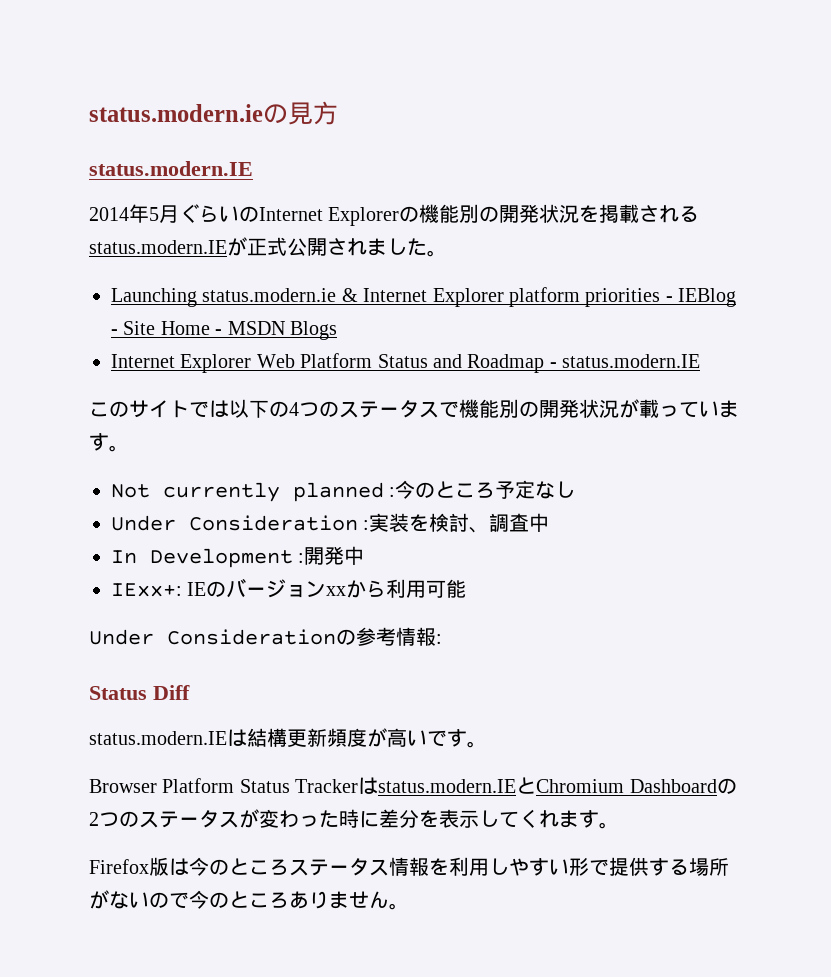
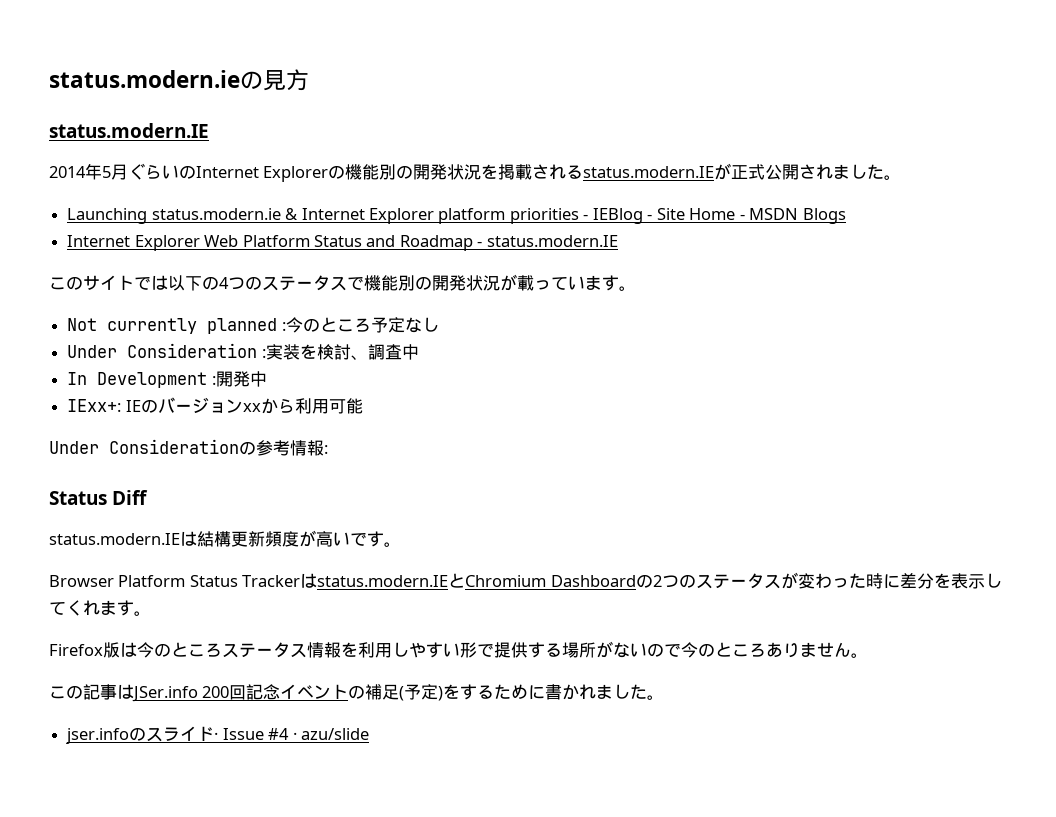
+ この記事はJSer.info 200回記念イベントの補足(予定)をするために書かれました。
+ jser.infoのスライド· Issue #4 · azu/slide

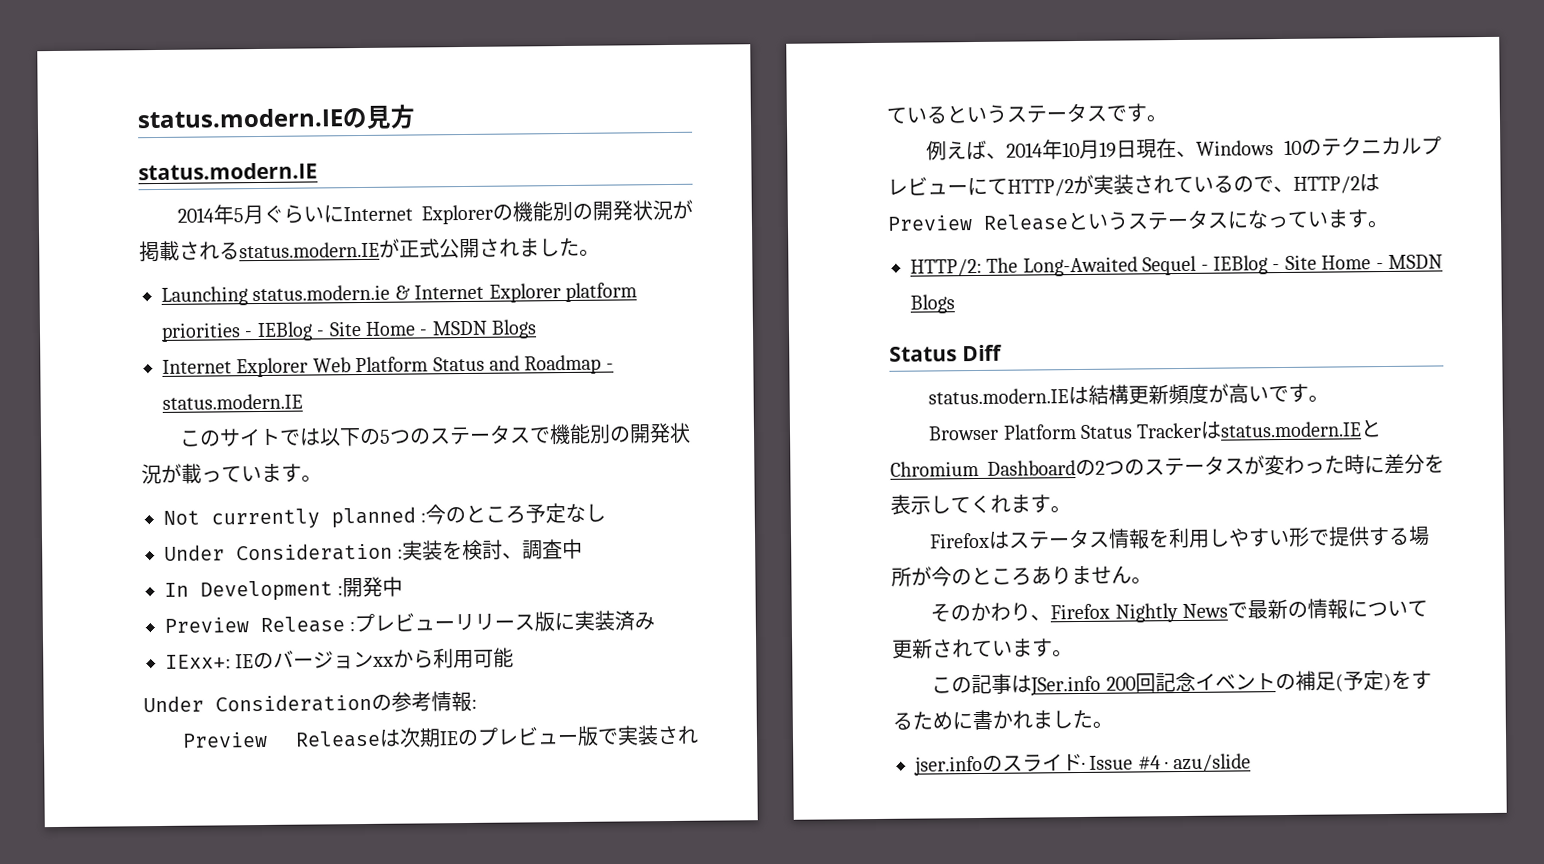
- status.modern.ieの見方
+ status.modern.IEの見方
- 2014年5月ぐらいのInternet Explorerの機能別の開発状況を掲載されるstatus.modern.IEが正式公開されました。
+ 2014年5月ぐらいにInternet Explorerの機能別の開発状況が掲載されるstatus.modern.IEが正式公開されました。
- このサイトでは以下の4つのステータスで機能別の開発状況が載っています。
+ このサイトでは以下の5つのステータスで機能別の開発状況が載っています。
+ Preview Release :プレビューリリース版に実装済み
+ Preview Releaseは次期IEのプレビュー版で実装されているというステータスです。
+ 例えば、2014年10月19日現在、Windows 10のテクニカルプレビューにてHTTP/2が実装されているので、HTTP/2はPreview Releaseというステータスになっています。
+ HTTP/2: The Long-Awaited Sequel - IEBlog - Site Home - MSDN Blogs
- Firefox版は今のところステータス情報を利用しやすい形で提供する場所がないので今のところありません。
+ Firefoxはステータス情報を利用しやすい形で提供する場所が今のところありません。
+ そのかわり、Firefox Nightly Newsで最新の情報について更新されています。

